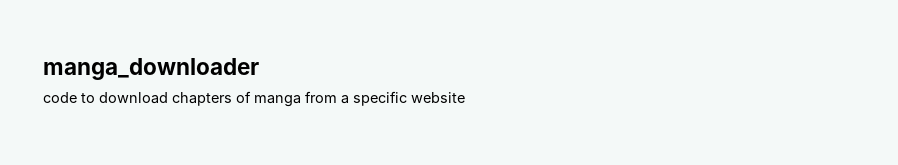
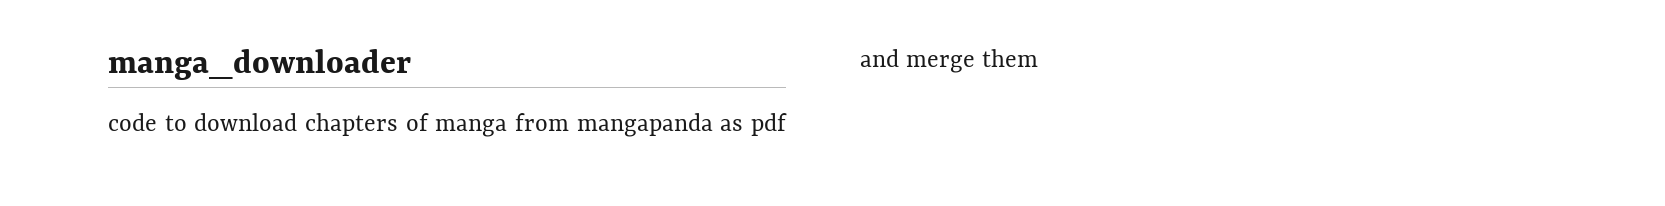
- code to download chapters of manga from a specific website
+ code to download chapters of manga from mangapanda as pdf and merge them

